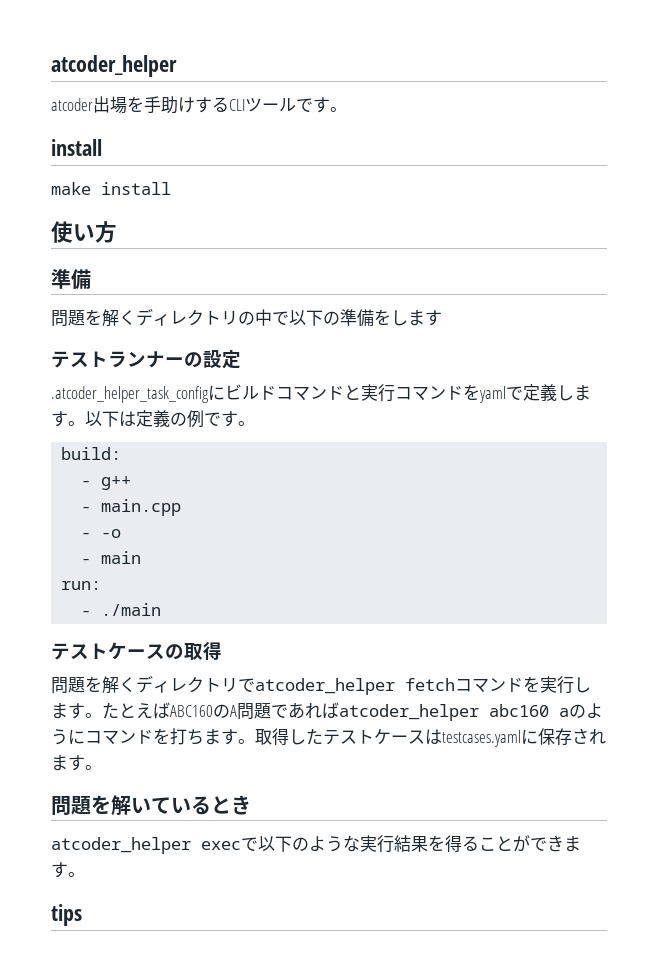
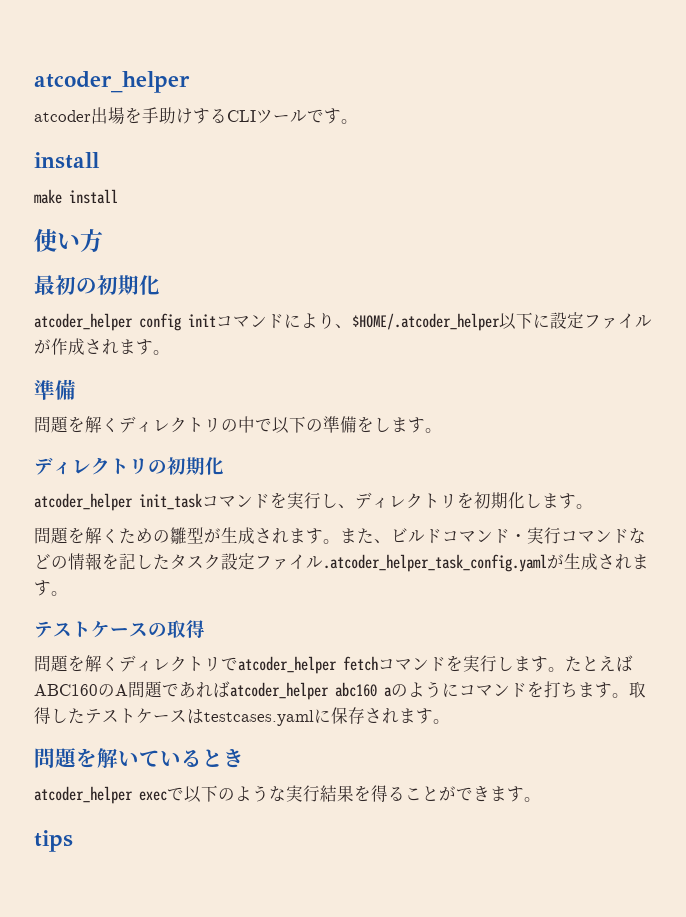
+ 最初の初期化
+ atcoder_helper config initコマンドにより、$HOME/.atcoder_helper以下に設定ファイルが作成されます。
- 問題を解くディレクトリの中で以下の準備をします
- テストランナーの設定
- .atcoder_helper_task_configにビルドコマンドと実行コマンドをyamlで定義します。以下は定義の例です。
- build:
- - g++
- - main.cpp
- - -o
- - main
- run:
- - ./main
+ 問題を解くディレクトリの中で以下の準備をします。
+ ディレクトリの初期化
+ atcoder_helper init_taskコマンドを実行し、ディレクトリを初期化します。
+ 問題を解くための雛型が生成されます。また、ビルドコマンド・実行コマンドなどの情報を記したタスク設定ファイル.atcoder_helper_task_config.yamlが生成されます。

